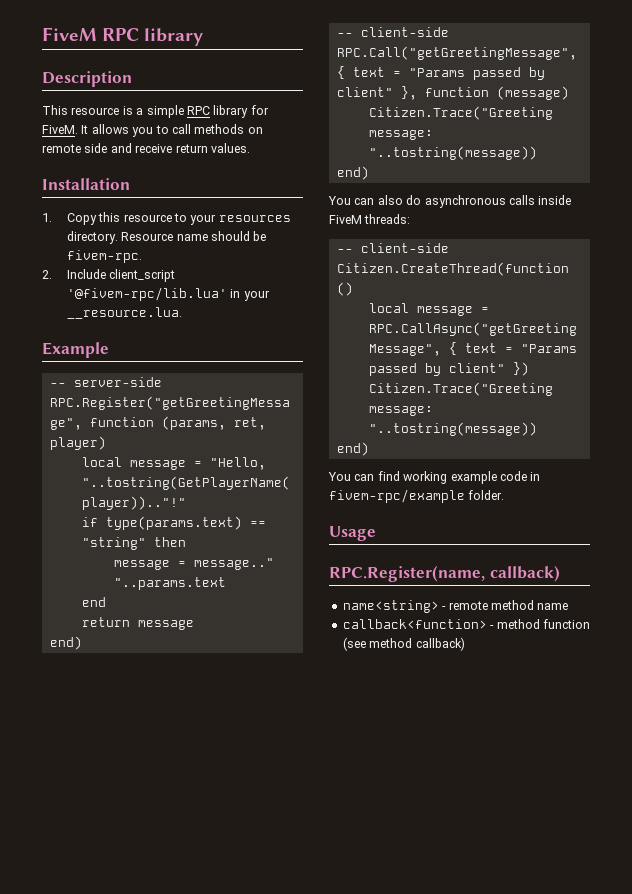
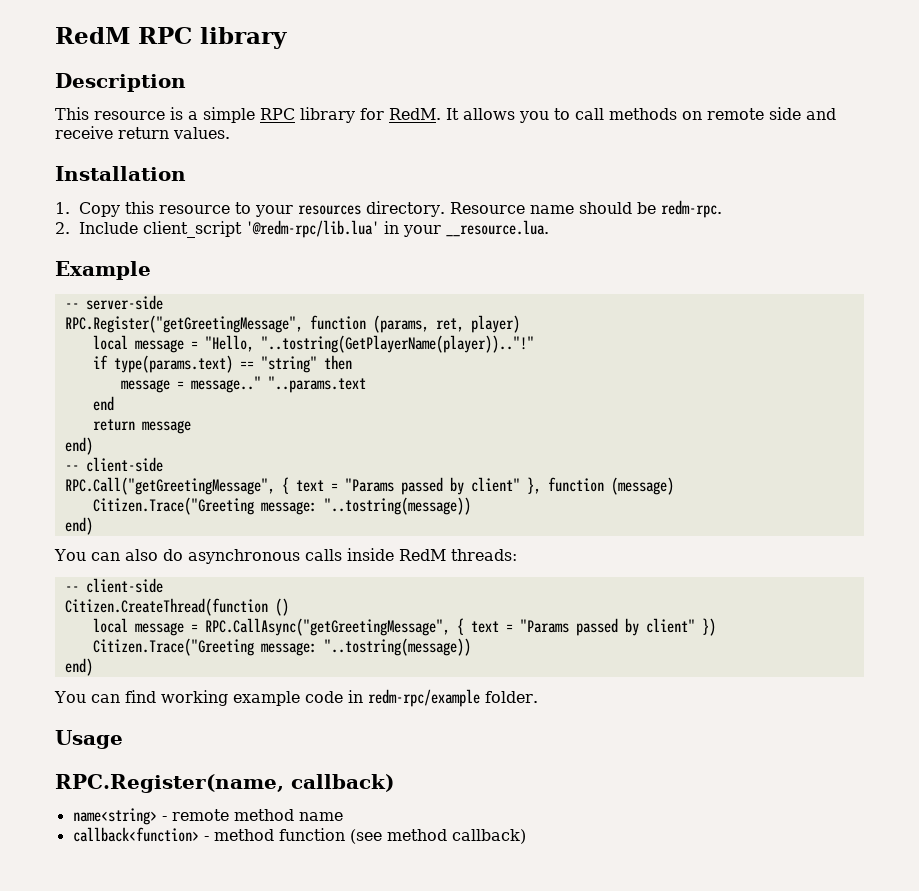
- FiveM RPC library
+ RedM RPC library
- This resource is a simple RPC library for FiveM.
+ This resource is a simple RPC library for RedM.
- Resource name should be fivem-rpc.
+ Resource name should be redm-rpc.
- 2. Include client_script '@fivem-rpc/lib.lua' in your __resource.lua.
+ 2. Include client_script '@redm-rpc/lib.lua' in your __resource.lua.
- You can also do asynchronous calls inside FiveM threads:
+ You can also do asynchronous calls inside RedM threads:
- You can find working example code in fivem-rpc/example folder.
+ You can find working example code in redm-rpc/example folder.

